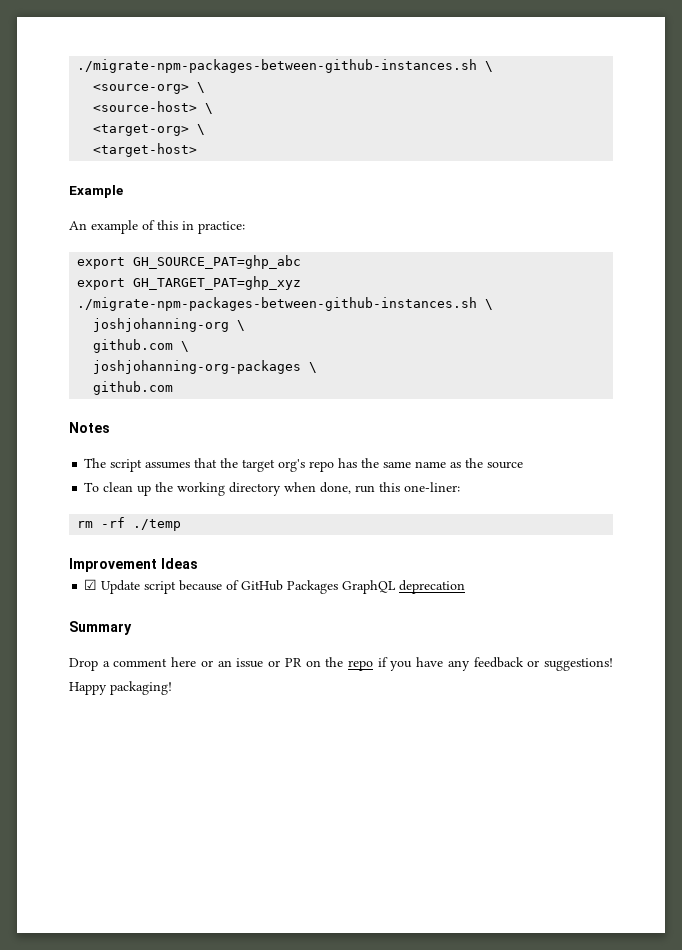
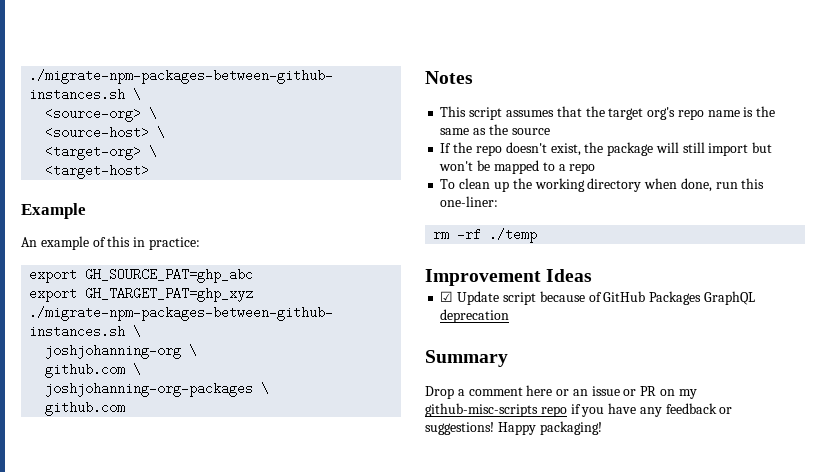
- The script assumes that the target org's repo has the same name as the source
+ This script assumes that the target org's repo name is the same as the source
+ If the repo doesn't exist, the package will still import but won't be mapped to a repo
- Drop a comment here or an issue or PR on the repo if you have any feedback or suggestions!
+ Drop a comment here or an issue or PR on my github-misc-scripts repo if you have any feedback or suggestions!

